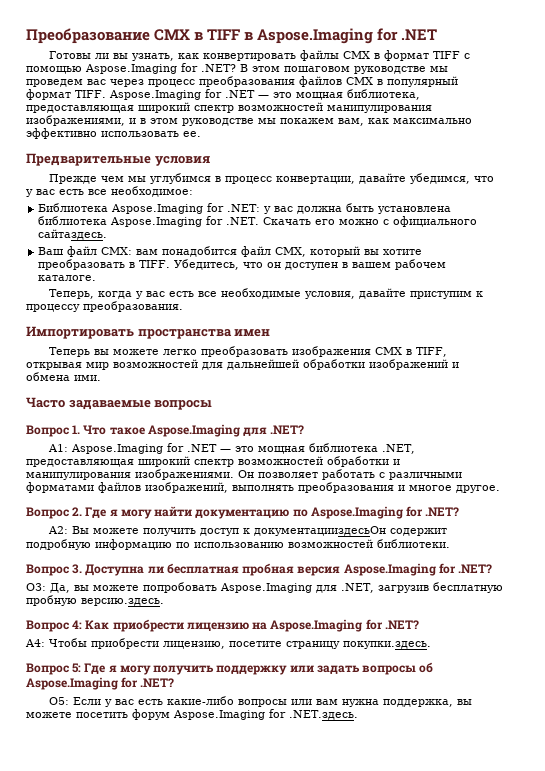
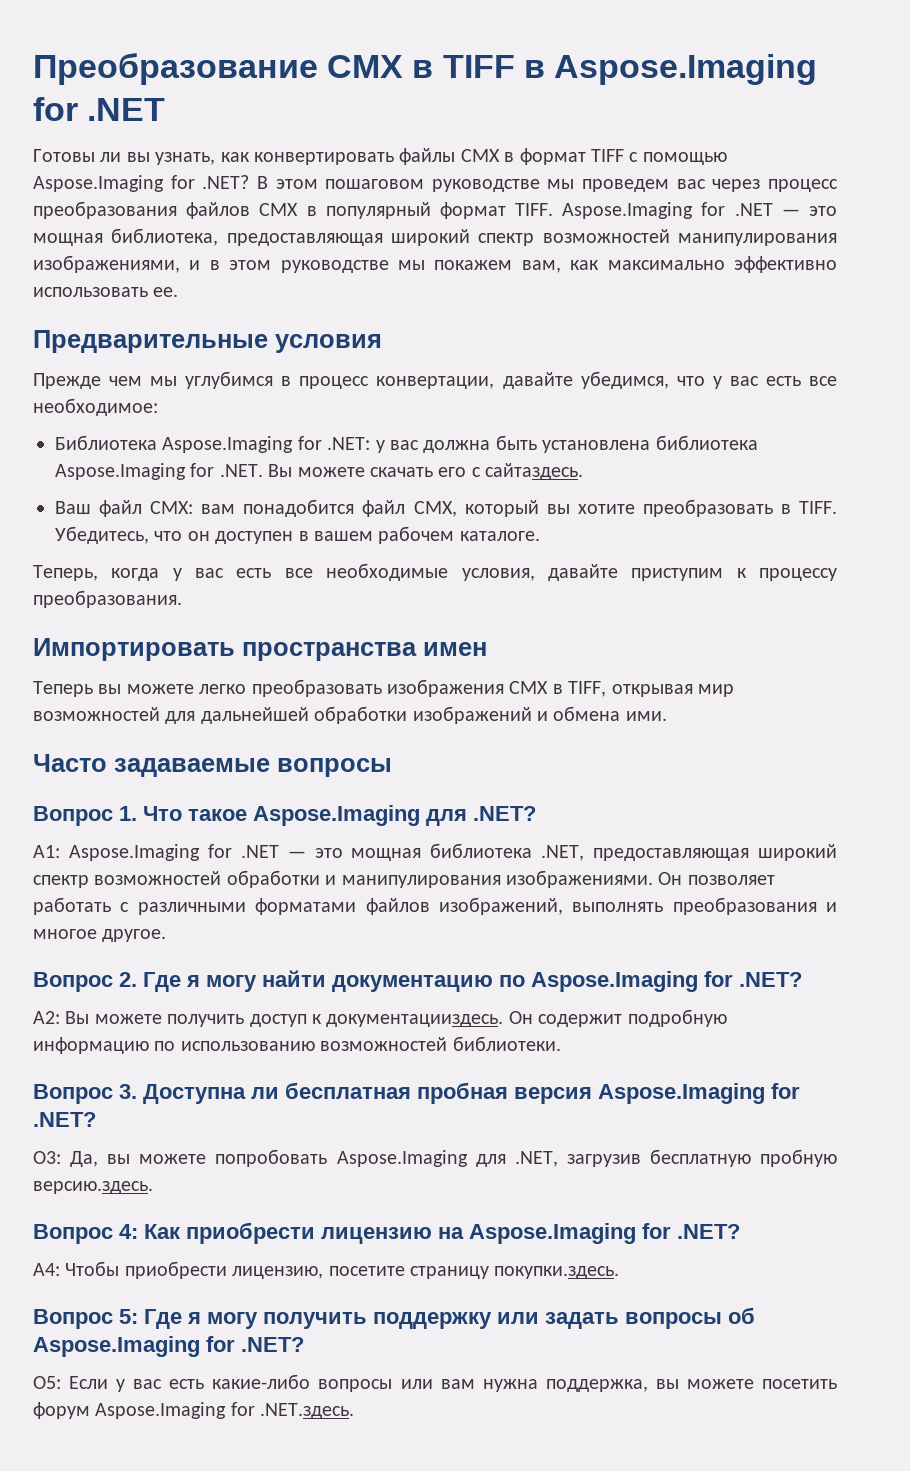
- Библиотека Aspose.Imaging for .NET: у вас должна быть установлена библиотека Aspose.Imaging for .NET. Скачать его можно с официального сайтаздесь.
+ Библиотека Aspose.Imaging for .NET: у вас должна быть установлена библиотека Aspose.Imaging for .NET. Вы можете скачать его с сайтаздесь.
- A2: Вы можете получить доступ к документацииздесьОн содержит подробную информацию по использованию возможностей библиотеки.
+ A2: Вы можете получить доступ к документацииздесь. Он содержит подробную информацию по использованию возможностей библиотеки.

